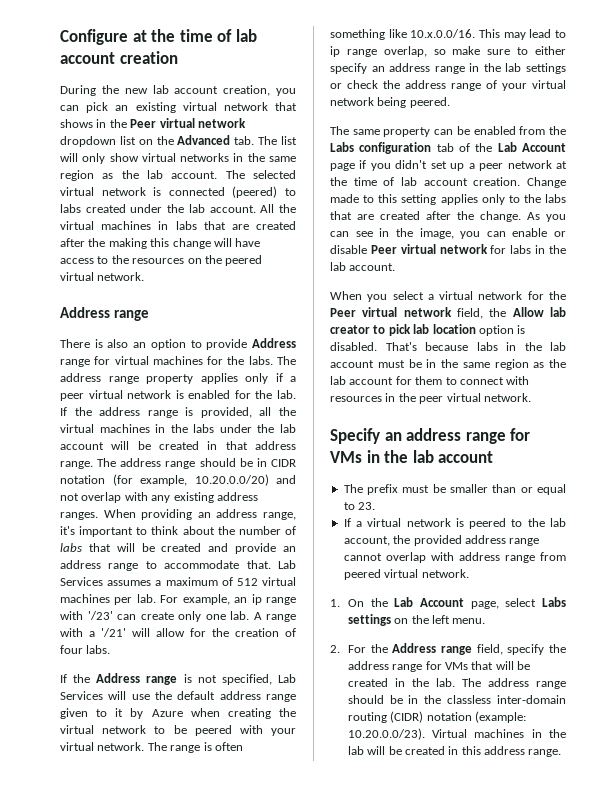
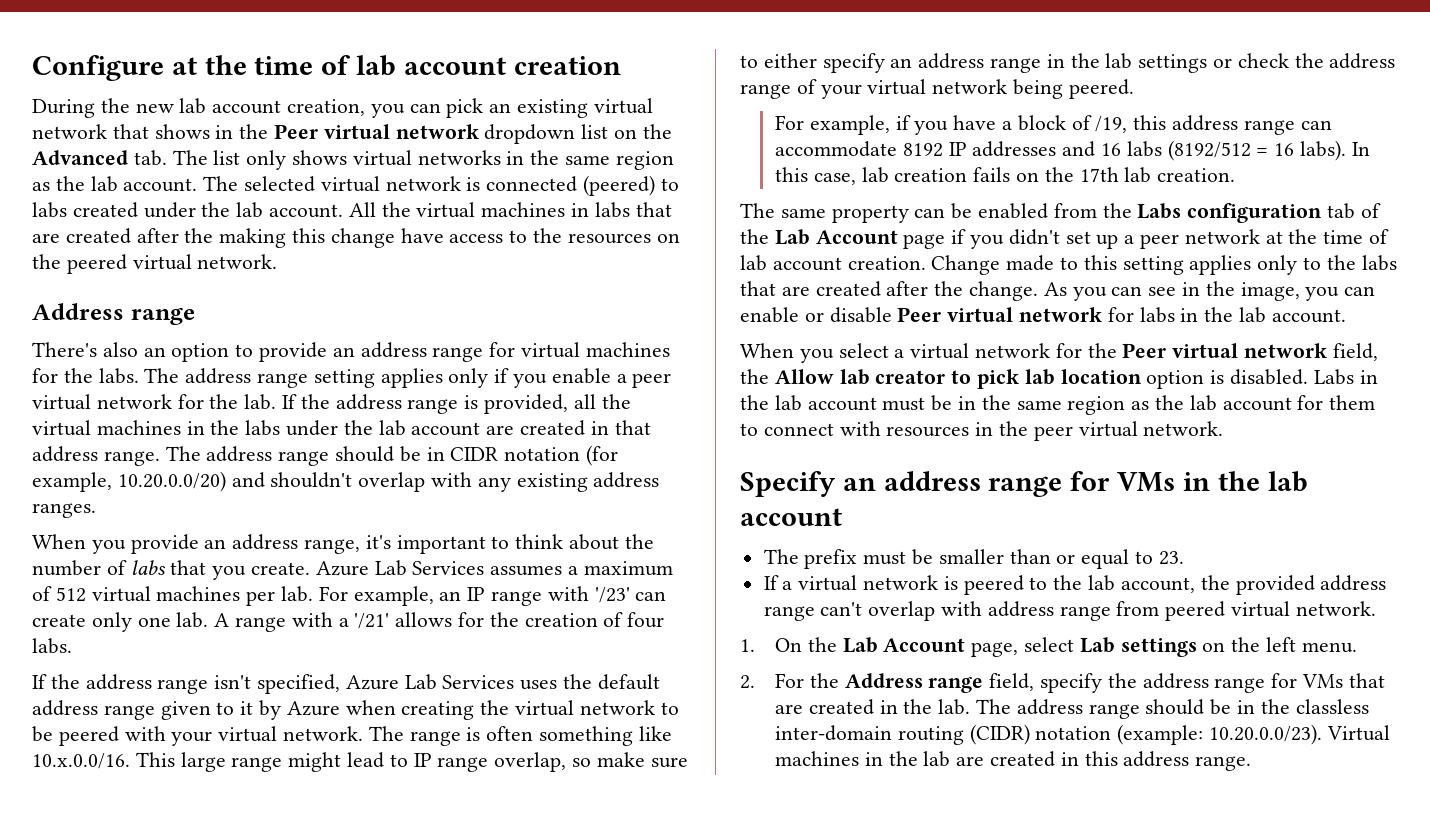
- During the new lab account creation, you can pick an existing virtual network that shows in the Peer virtual network dropdown list on the Advanced tab. The list will only show virtual networks in the same region as the lab account.
+ During the new lab account creation, you can pick an existing virtual network that shows in the Peer virtual network dropdown list on the Advanced tab. The list only shows virtual networks in the same region as the lab account.
- All the virtual machines in labs that are created after the making this change will have access to the resources on the peered virtual network.
+ All the virtual machines in labs that are created after the making this change have access to the resources on the peered virtual network.
- There is also an option to provide Address range for virtual machines for the labs.
+ There's also an option to provide an address range for virtual machines for the labs.
- The address range property applies only if a peer virtual network is enabled for the lab.
+ The address range setting applies only if you enable a peer virtual network for the lab.
- If the address range is provided, all the virtual machines in the labs under the lab account will be created in that address range.
+ If the address range is provided, all the virtual machines in the labs under the lab account are created in that address range.
- The address range should be in CIDR notation (for example, 10.20.0.0/20) and not overlap with any existing address ranges. When providing an address range, it's important to think about the number of labs that will be created and provide an address range to accommodate that. Lab Services assumes a maximum of 512 virtual machines per lab.
+ The address range should be in CIDR notation (for example, 10.20.0.0/20) and shouldn't overlap with any existing address ranges.
+ When you provide an address range, it's important to think about the number of labs that you create. Azure Lab Services assumes a maximum of 512 virtual machines per lab.
- For example, an ip range with '/23' can create only one lab.
+ For example, an IP range with '/23' can create only one lab.
- A range with a '/21' will allow for the creation of four labs.
+ A range with a '/21' allows for the creation of four labs.
- If the Address range is not specified, Lab Services will use the default address range given to it by Azure when creating the virtual network to be peered with your virtual network.
+ If the address range isn't specified, Azure Lab Services uses the default address range given to it by Azure when creating the virtual network to be peered with your virtual network.
- The range is often something like 10.x.0.0/16. This may lead to ip range overlap, so make sure to either specify an address range in the lab settings or check the address range of your virtual network being peered.
+ The range is often something like 10.x.0.0/16. This large range might lead to IP range overlap, so make sure to either specify an address range in the lab settings or check the address range of your virtual network being peered.
+ For example, if you have a block of /19, this address range can accommodate 8192 IP addresses and 16 labs (8192/512 = 16 labs). In this case, lab creation fails on the 17th lab creation.
- That's because labs in the lab account must be in the same region as the lab account for them to connect with resources in the peer virtual network.
+ Labs in the lab account must be in the same region as the lab account for them to connect with resources in the peer virtual network.
- If a virtual network is peered to the lab account, the provided address range cannot overlap with address range from peered virtual network.
+ If a virtual network is peered to the lab account, the provided address range can't overlap with address range from peered virtual network.
- 1. On the Lab Account page, select Labs settings on the left menu.
+ 1. On the Lab Account page, select Lab settings on the left menu.
- 2. For the Address range field, specify the address range for VMs that will be created in the lab.
+ 2. For the Address range field, specify the address range for VMs that are created in the lab.
- The address range should be in the classless inter-domain routing (CIDR) notation (example: 10.20.0.0/23). Virtual machines in the lab will be created in this address range.
+ The address range should be in the classless inter-domain routing (CIDR) notation (example: 10.20.0.0/23). Virtual machines in the lab are created in this address range.

